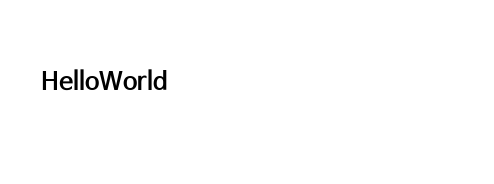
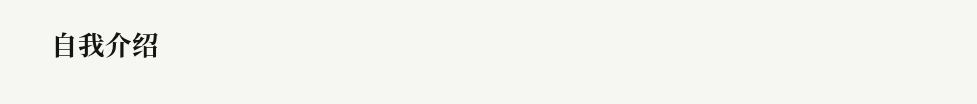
- HelloWorld
+ 自我介绍

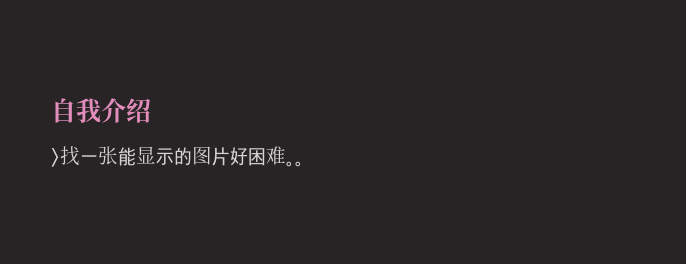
+ >找一张能显示的图片好困难。。

